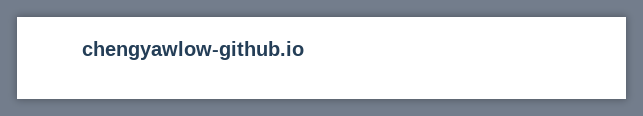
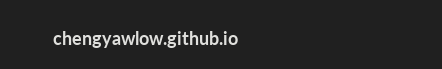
- chengyawlow-github.io
+ chengyawlow.github.io

